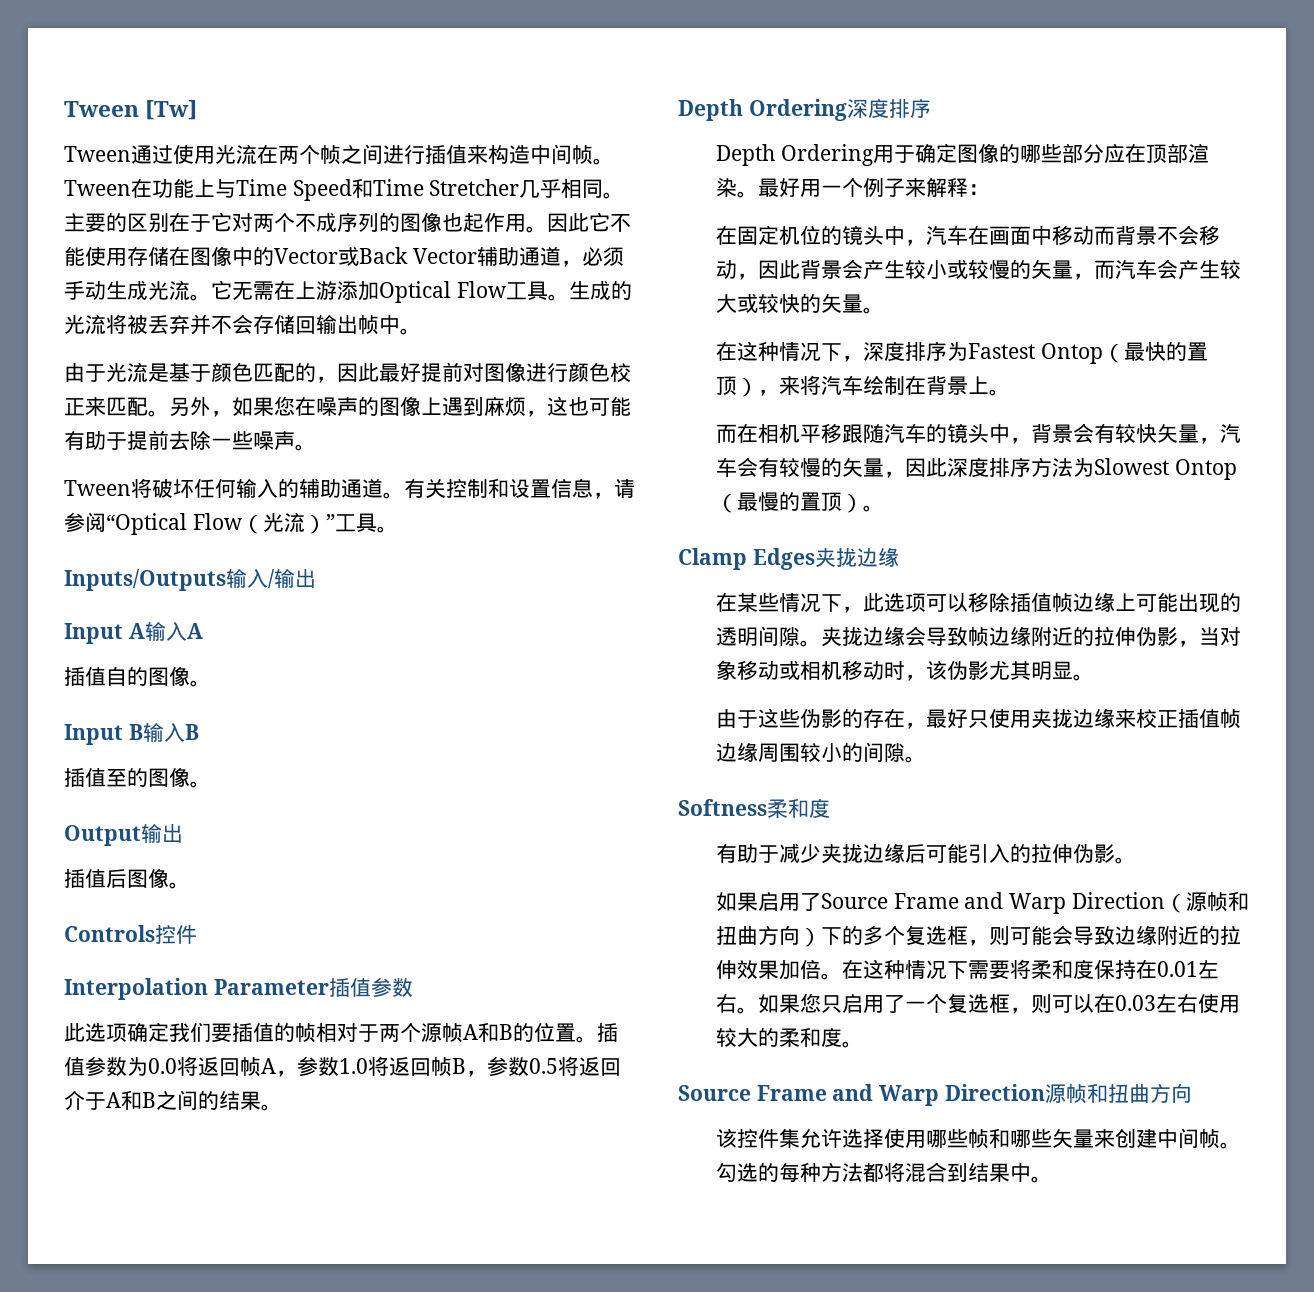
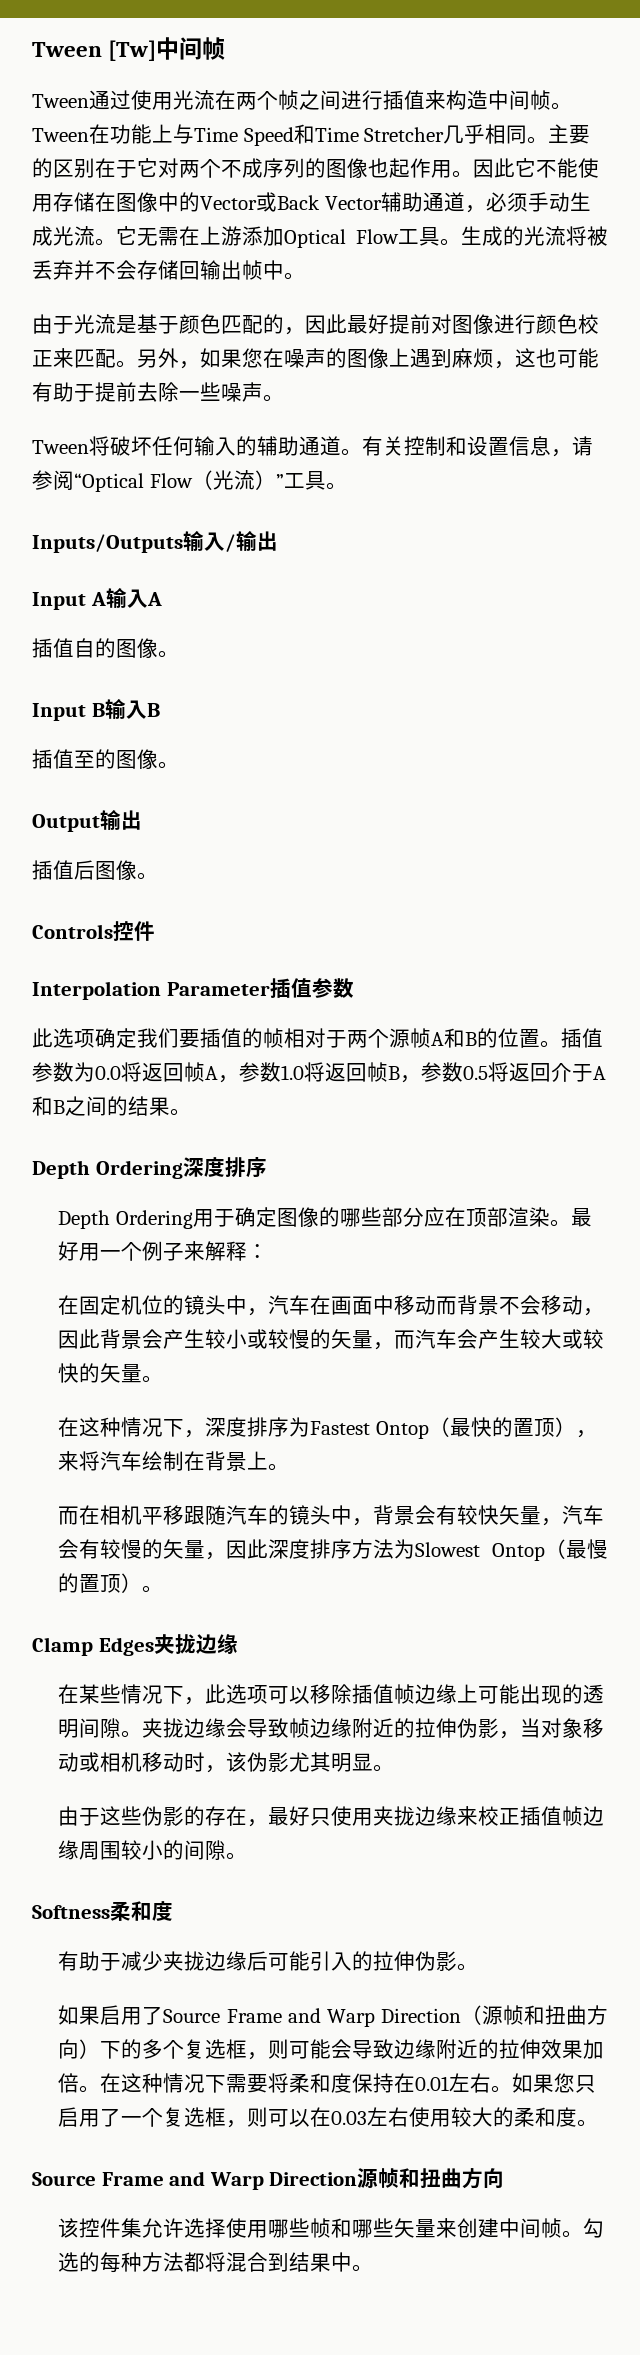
- Tween [Tw]
+ Tween [Tw]中间帧

